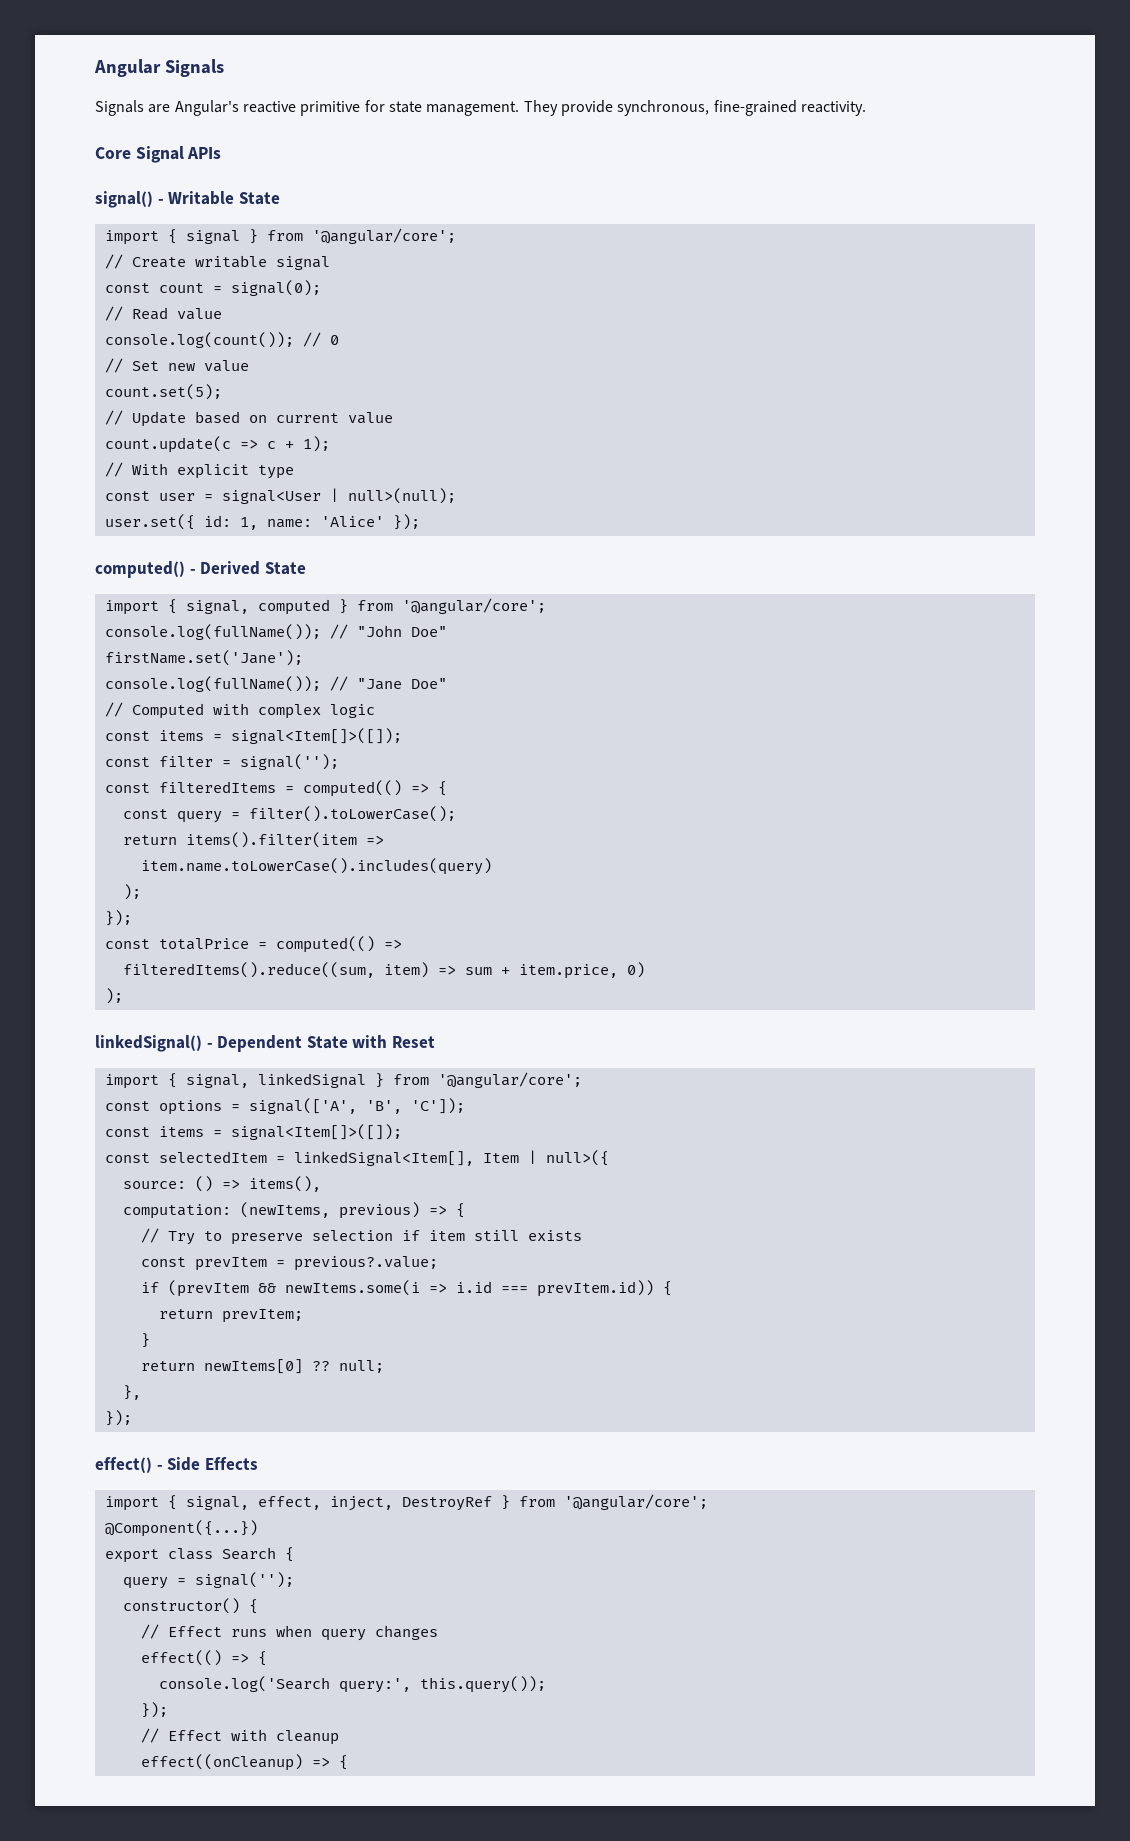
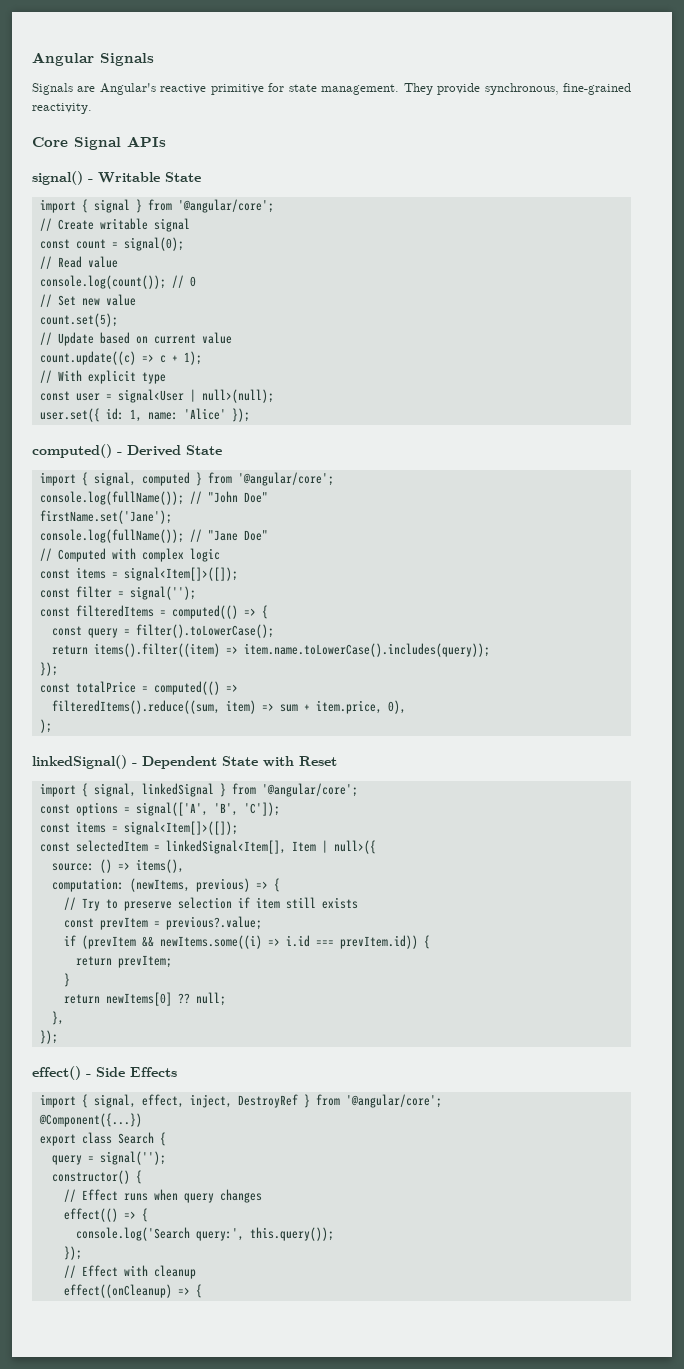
- count.update(c => c + 1);
+ count.update((c) => c + 1);
- return items().filter(item =>
- item.name.toLowerCase().includes(query)
- );
+ return items().filter((item) => item.name.toLowerCase().includes(query));
- filteredItems().reduce((sum, item) => sum + item.price, 0)
+ filteredItems().reduce((sum, item) => sum + item.price, 0),
- if (prevItem && newItems.some(i => i.id === prevItem.id)) {
+ if (prevItem && newItems.some((i) => i.id === prevItem.id)) {

